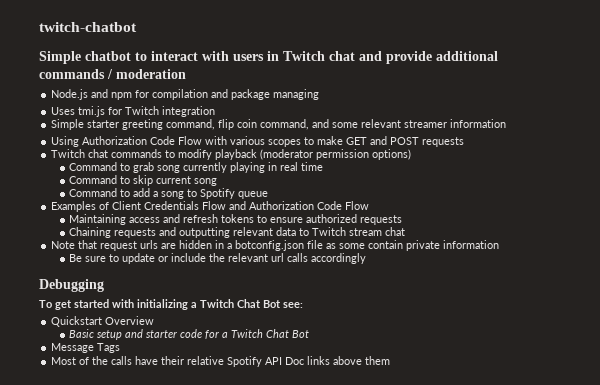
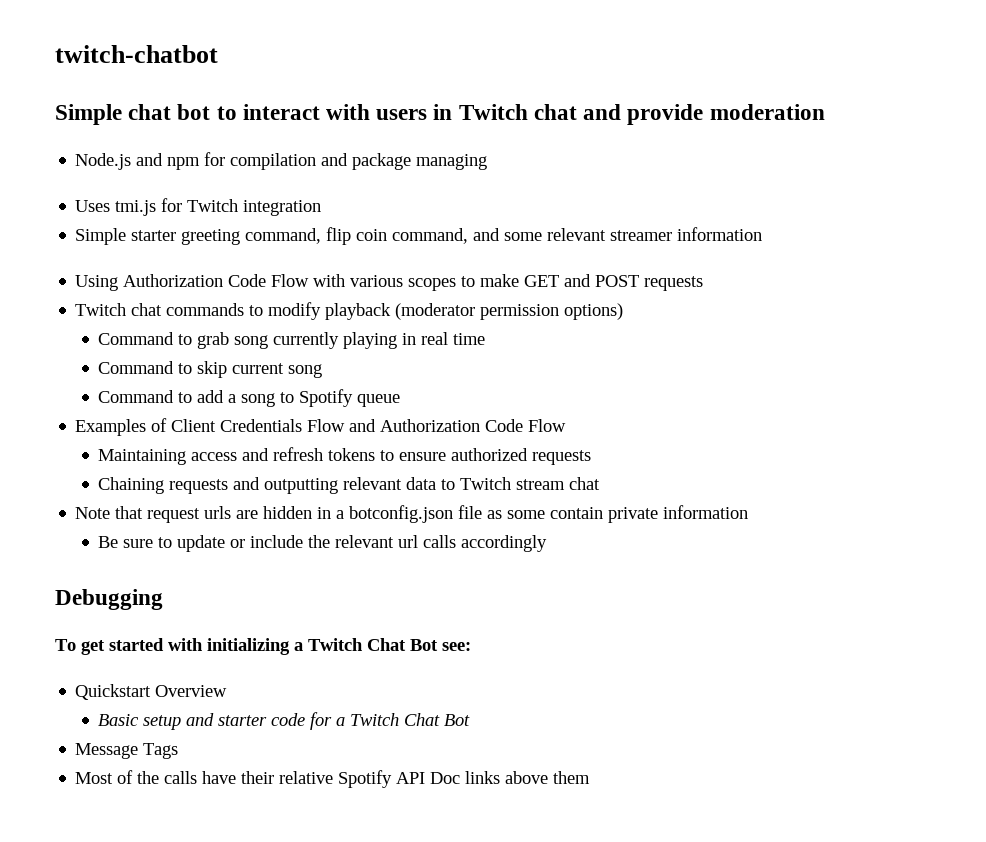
- Simple chatbot to interact with users in Twitch chat and provide additional commands / moderation
+ Simple chat bot to interact with users in Twitch chat and provide moderation

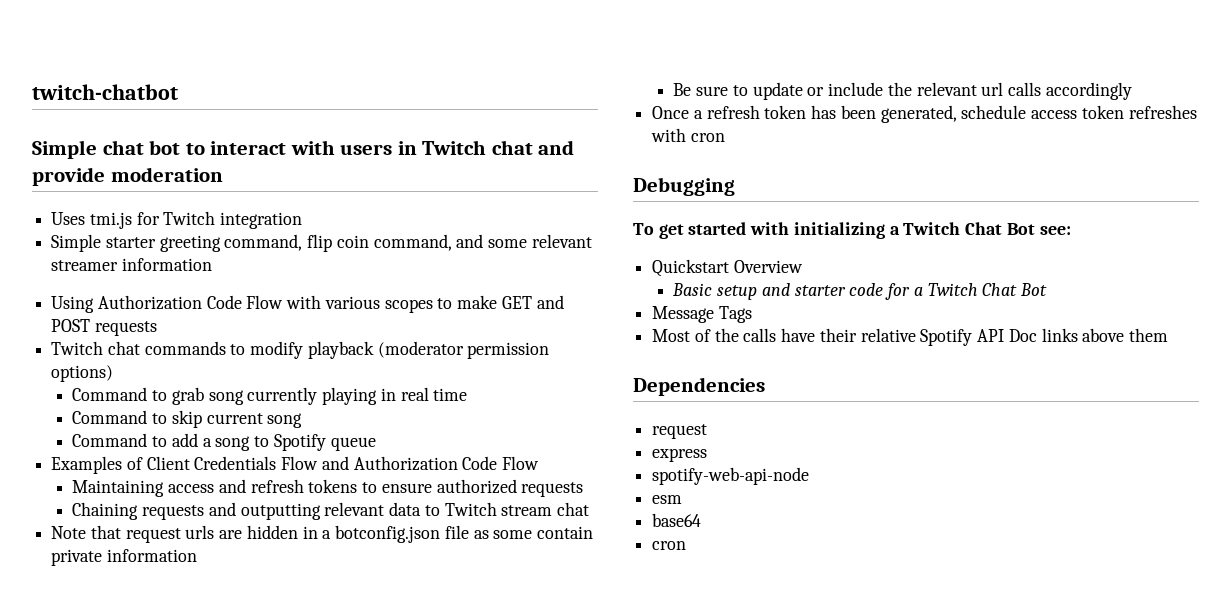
- Node.js and npm for compilation and package managing
+ Once a refresh token has been generated, schedule access token refreshes with cron
+ Dependencies
+ request
+ express
+ spotify-web-api-node
+ esm
+ base64
+ cron

